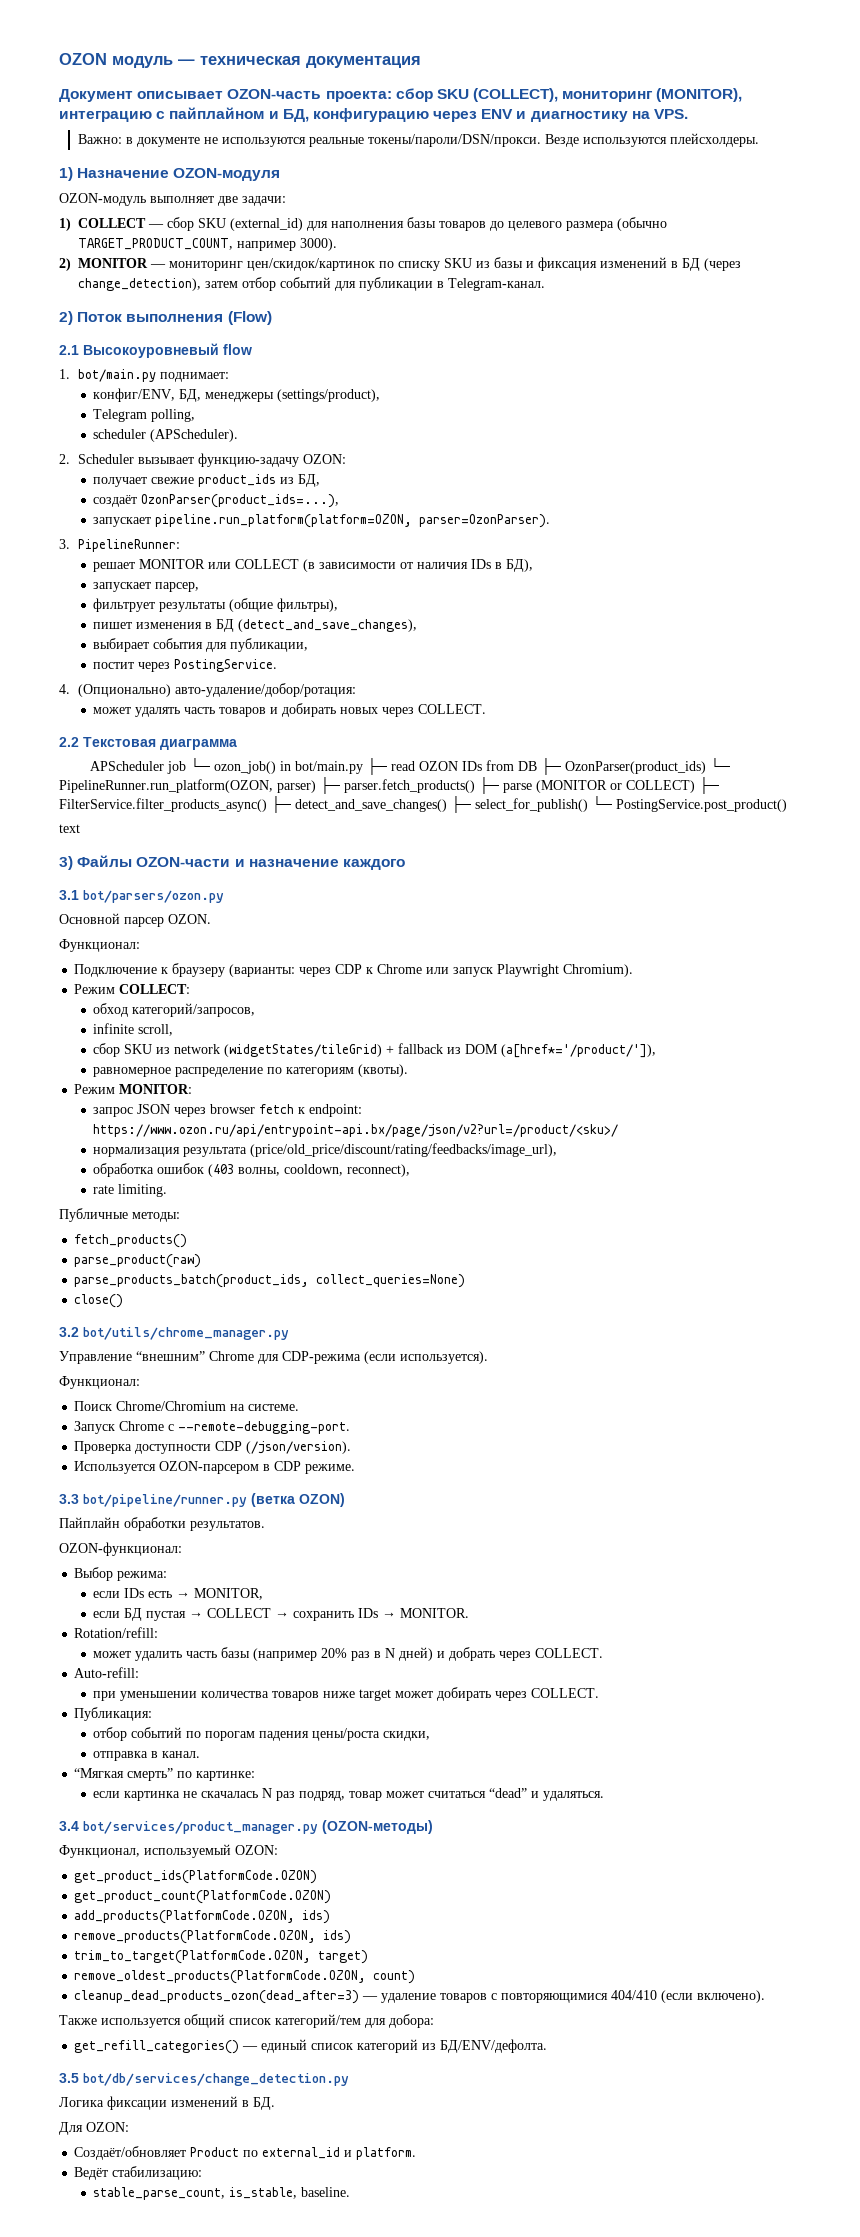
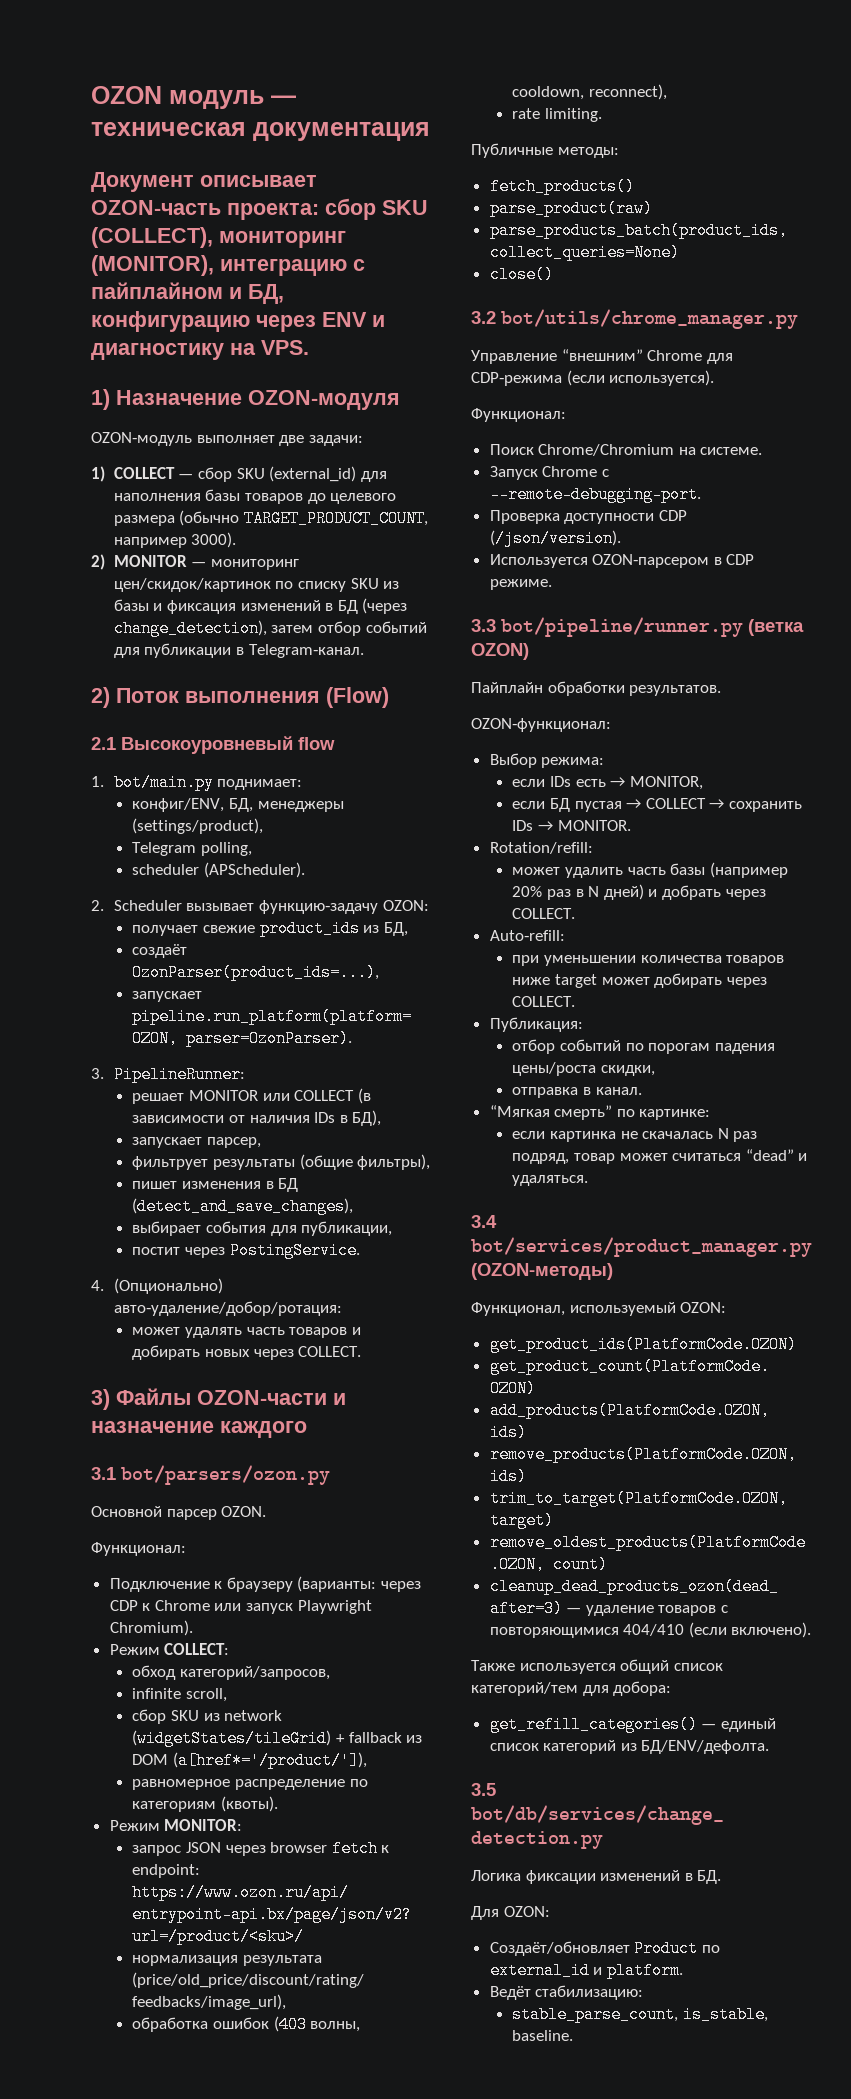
- Важно: в документе не используются реальные токены/пароли/DSN/прокси. Везде используются плейсхолдеры.
- 2.2 Текстовая диаграмма
- APScheduler job └─ ozon_job() in bot/main.py ├─ read OZON IDs from DB ├─ OzonParser(product_ids) └─ PipelineRunner.run_platform(OZON, parser) ├─ parser.fetch_products() ├─ parse (MONITOR or COLLECT) ├─ FilterService.filter_products_async() ├─ detect_and_save_changes() ├─ select_for_publish() └─ PostingService.post_product()
- text

